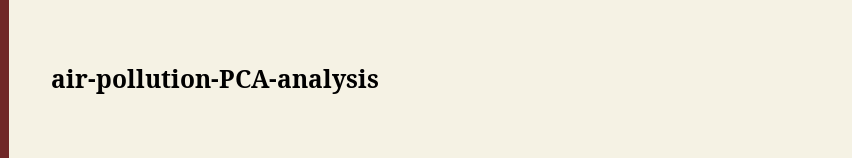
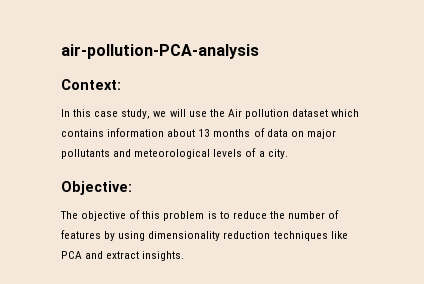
+ Context:
+ In this case study, we will use the Air pollution dataset which contains information about 13 months of data on major pollutants and meteorological levels of a city.
+ Objective:
+ The objective of this problem is to reduce the number of features by using dimensionality reduction techniques like PCA and extract insights.

